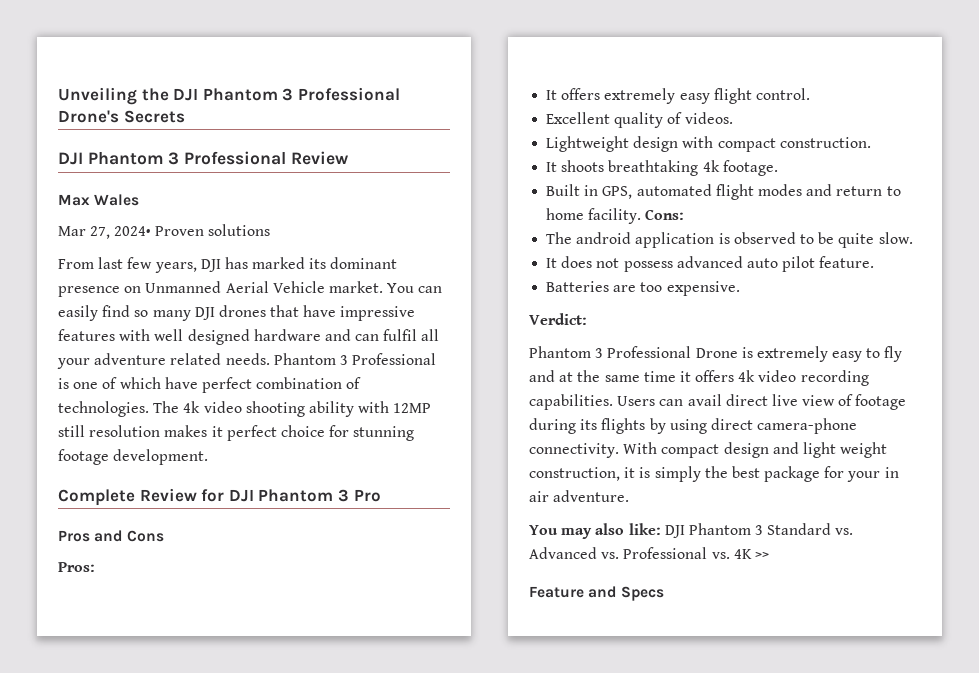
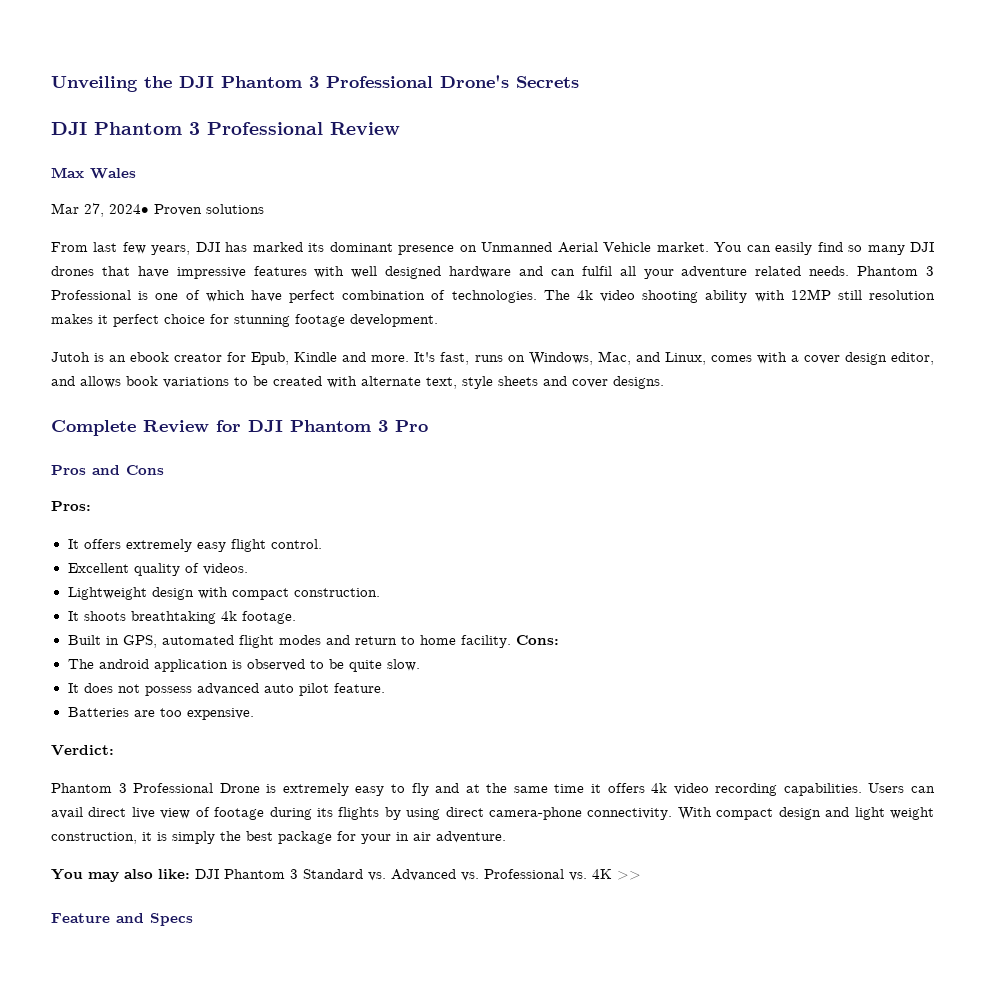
+ Jutoh is an ebook creator for Epub, Kindle and more. It's fast, runs on Windows, Mac, and Linux, comes with a cover design editor, and allows book variations to be created with alternate text, style sheets and cover designs.

